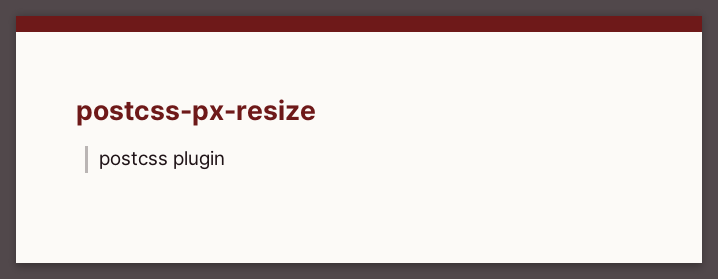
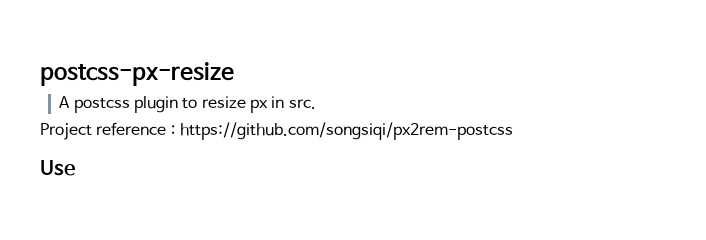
- postcss plugin
+ A postcss plugin to resize px in src.
+ Project reference：https://github.com/songsiqi/px2rem-postcss
+ Use

